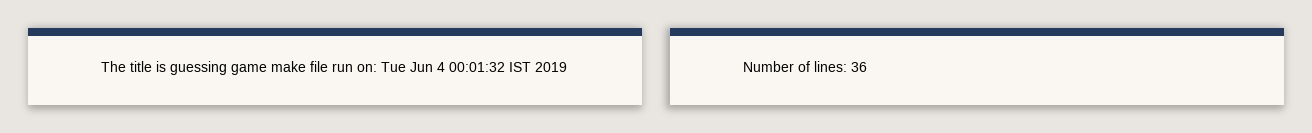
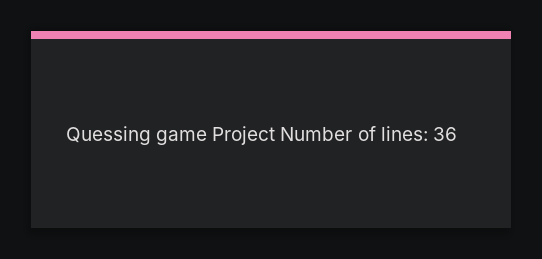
- The title is guessing game make file run on: Tue Jun 4 00:01:32 IST 2019 Number of lines: 36
+ Quessing game Project Number of lines: 36

